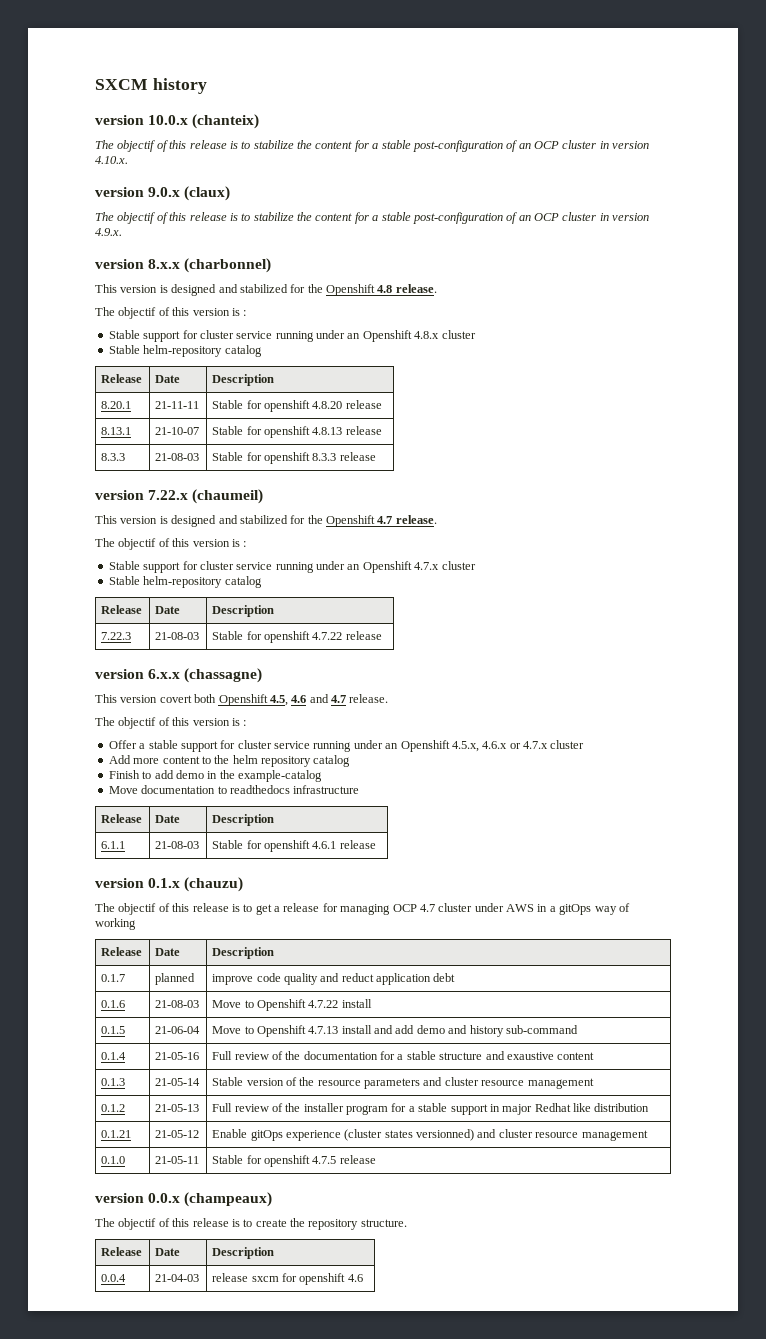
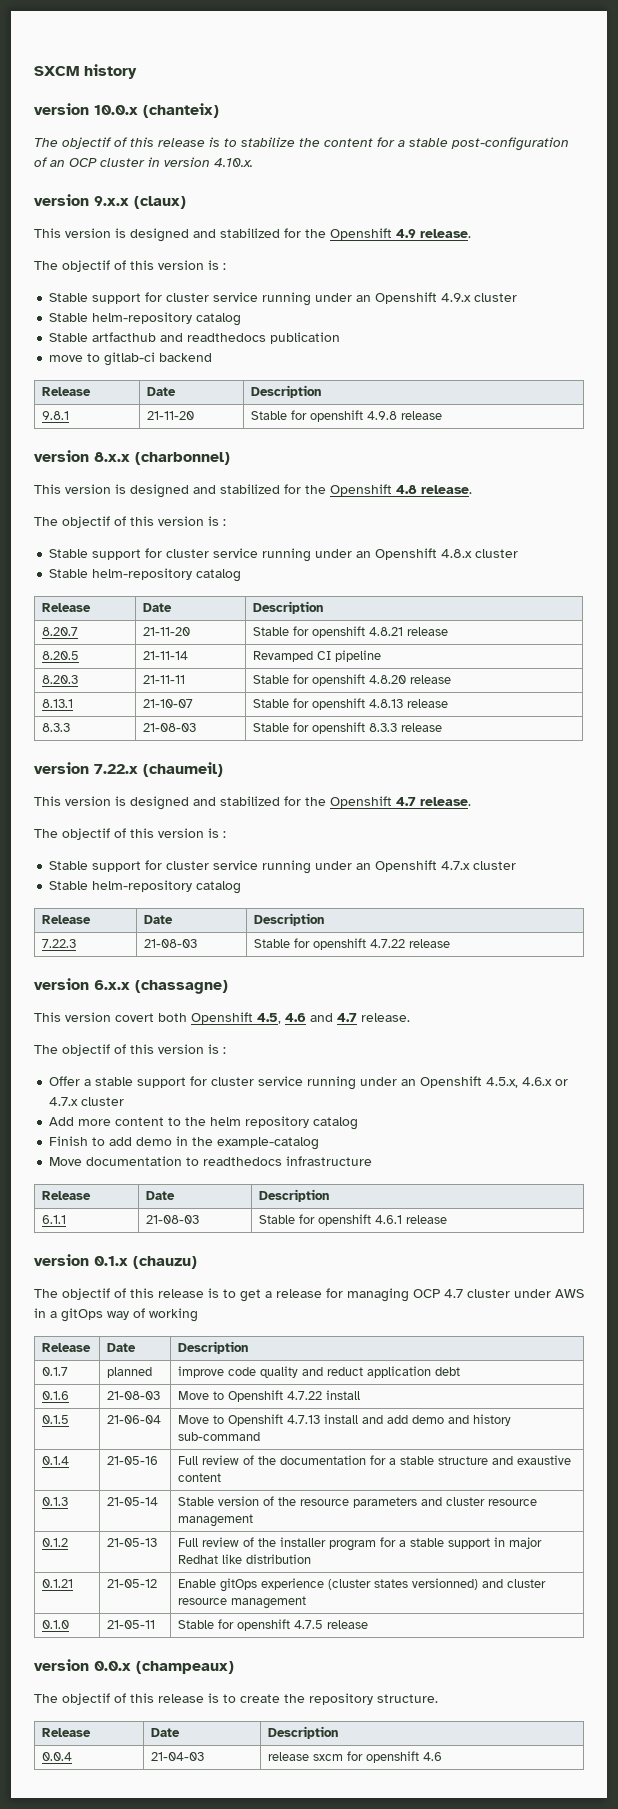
- version 9.0.x (claux)
+ version 9.x.x (claux)
- The objectif of this release is to stabilize the content for a stable post-configuration of an OCP cluster in version 4.9.x.
+ This version is designed and stabilized for the Openshift 4.9 release.
+ The objectif of this version is :
+ Stable support for cluster service running under an Openshift 4.9.x cluster
+ Stable helm-repository catalog
+ Stable artfacthub and readthedocs publication
+ move to gitlab-ci backend
+ Release | Date | Description
+ 9.8.1 | 21-11-20 | Stable for openshift 4.9.8 release
- 8.20.1 | 21-11-11 | Stable for openshift 4.8.20 release
+ 8.20.7 | 21-11-20 | Stable for openshift 4.8.21 release
+ 8.20.5 | 21-11-14 | Revamped CI pipeline
+ 8.20.3 | 21-11-11 | Stable for openshift 4.8.20 release

